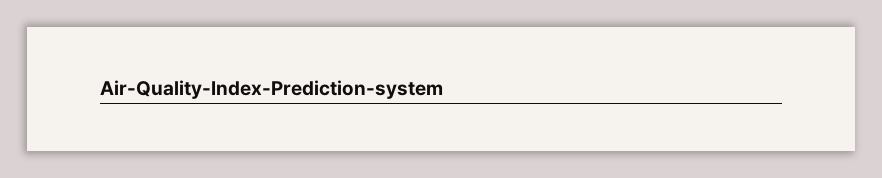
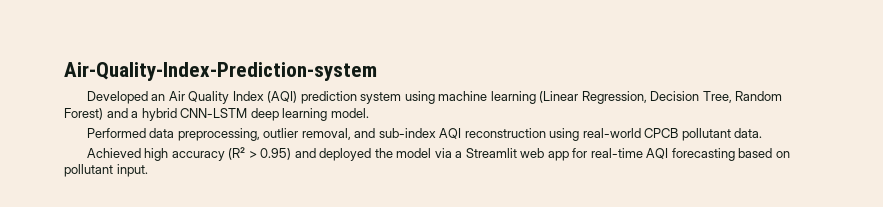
+ Developed an Air Quality Index (AQI) prediction system using machine learning (Linear Regression, Decision Tree, Random Forest) and a hybrid CNN-LSTM deep learning model.
+ Performed data preprocessing, outlier removal, and sub-index AQI reconstruction using real-world CPCB pollutant data.
+ Achieved high accuracy (R² > 0.95) and deployed the model via a Streamlit web app for real-time AQI forecasting based on pollutant input.

